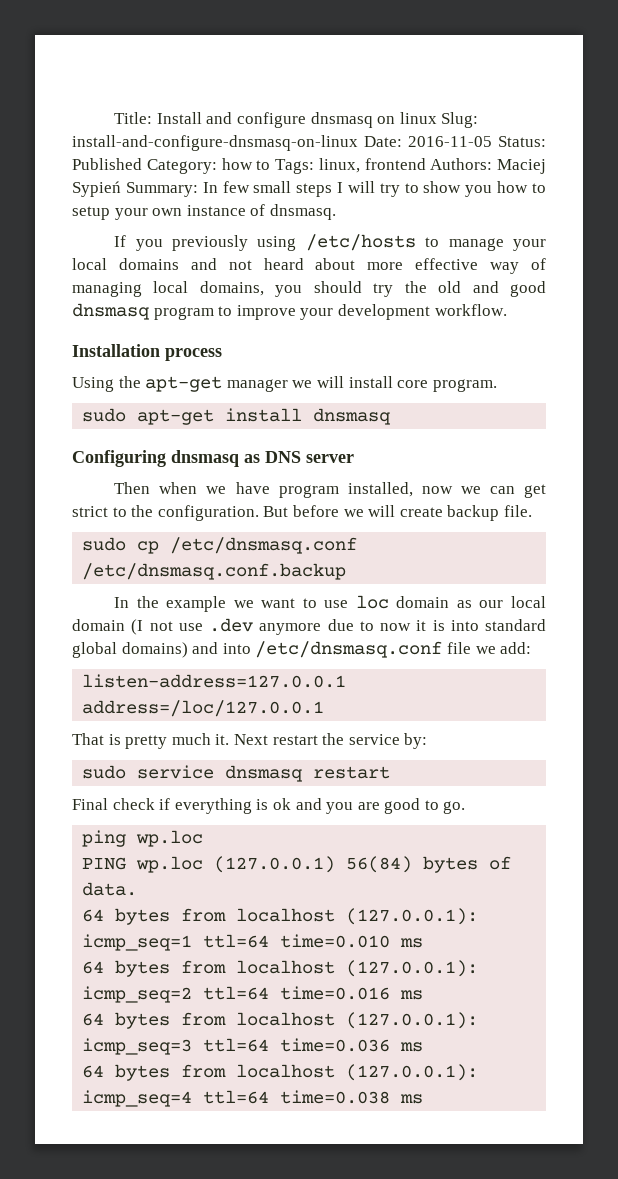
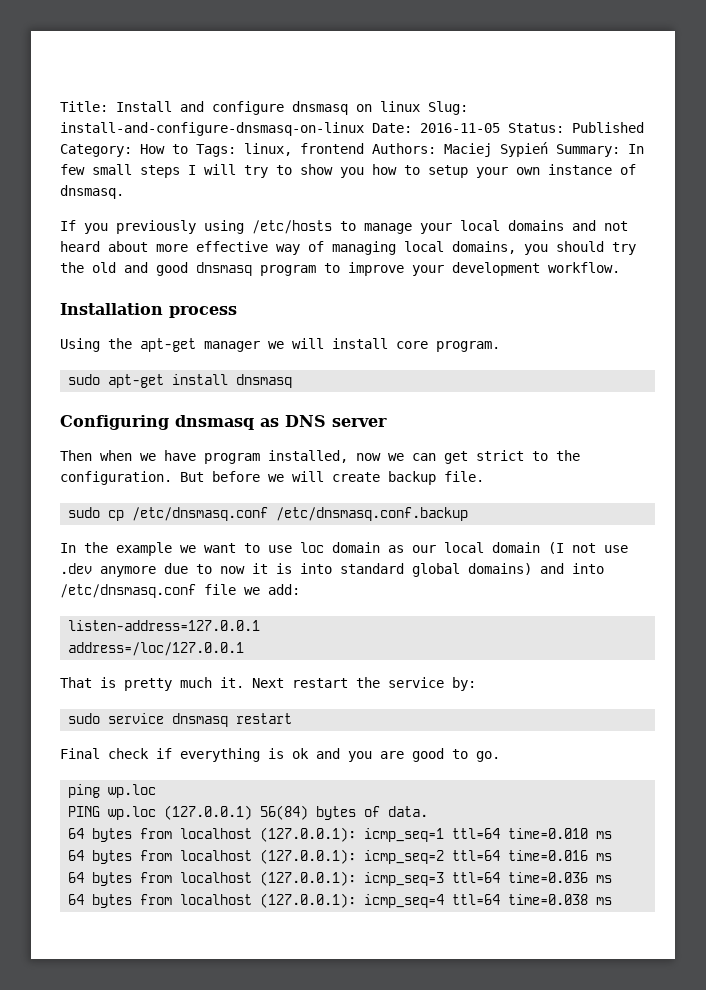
- Title: Install and configure dnsmasq on linux Slug: install-and-configure-dnsmasq-on-linux Date: 2016-11-05 Status: Published Category: how to Tags: linux, frontend Authors: Maciej Sypień Summary: In few small steps I will try to show you how to setup your own instance of dnsmasq.
+ Title: Install and configure dnsmasq on linux Slug: install-and-configure-dnsmasq-on-linux Date: 2016-11-05 Status: Published Category: How to Tags: linux, frontend Authors: Maciej Sypień Summary: In few small steps I will try to show you how to setup your own instance of dnsmasq.

